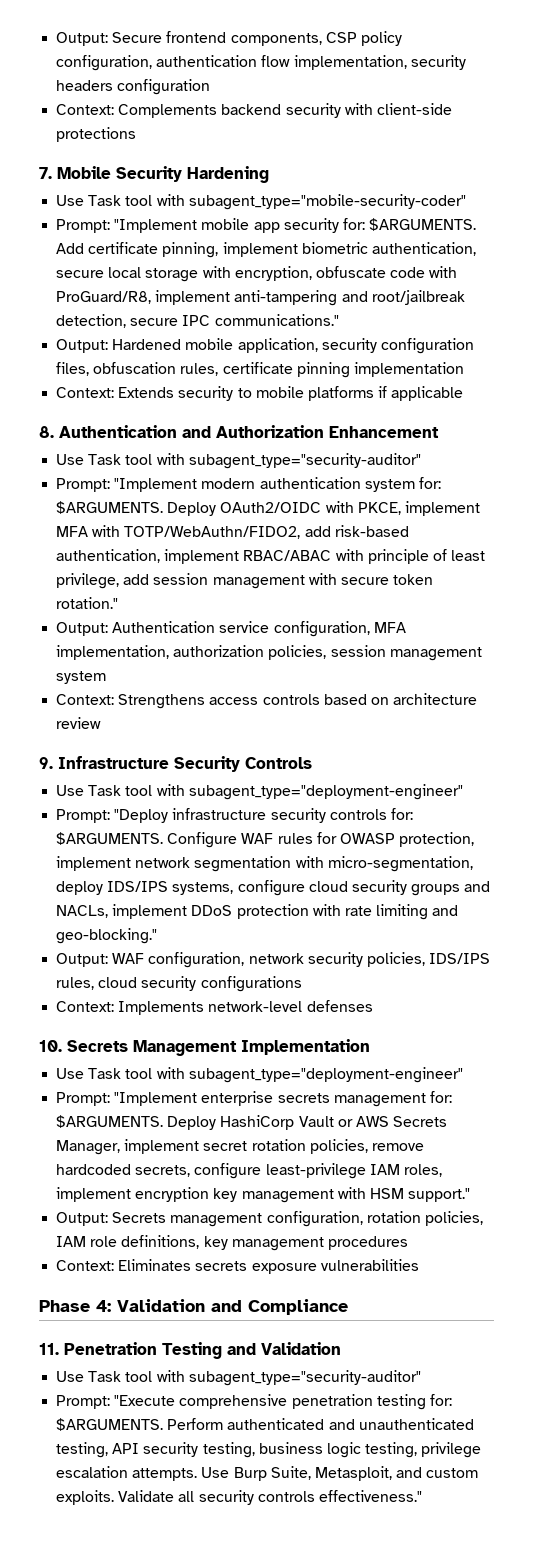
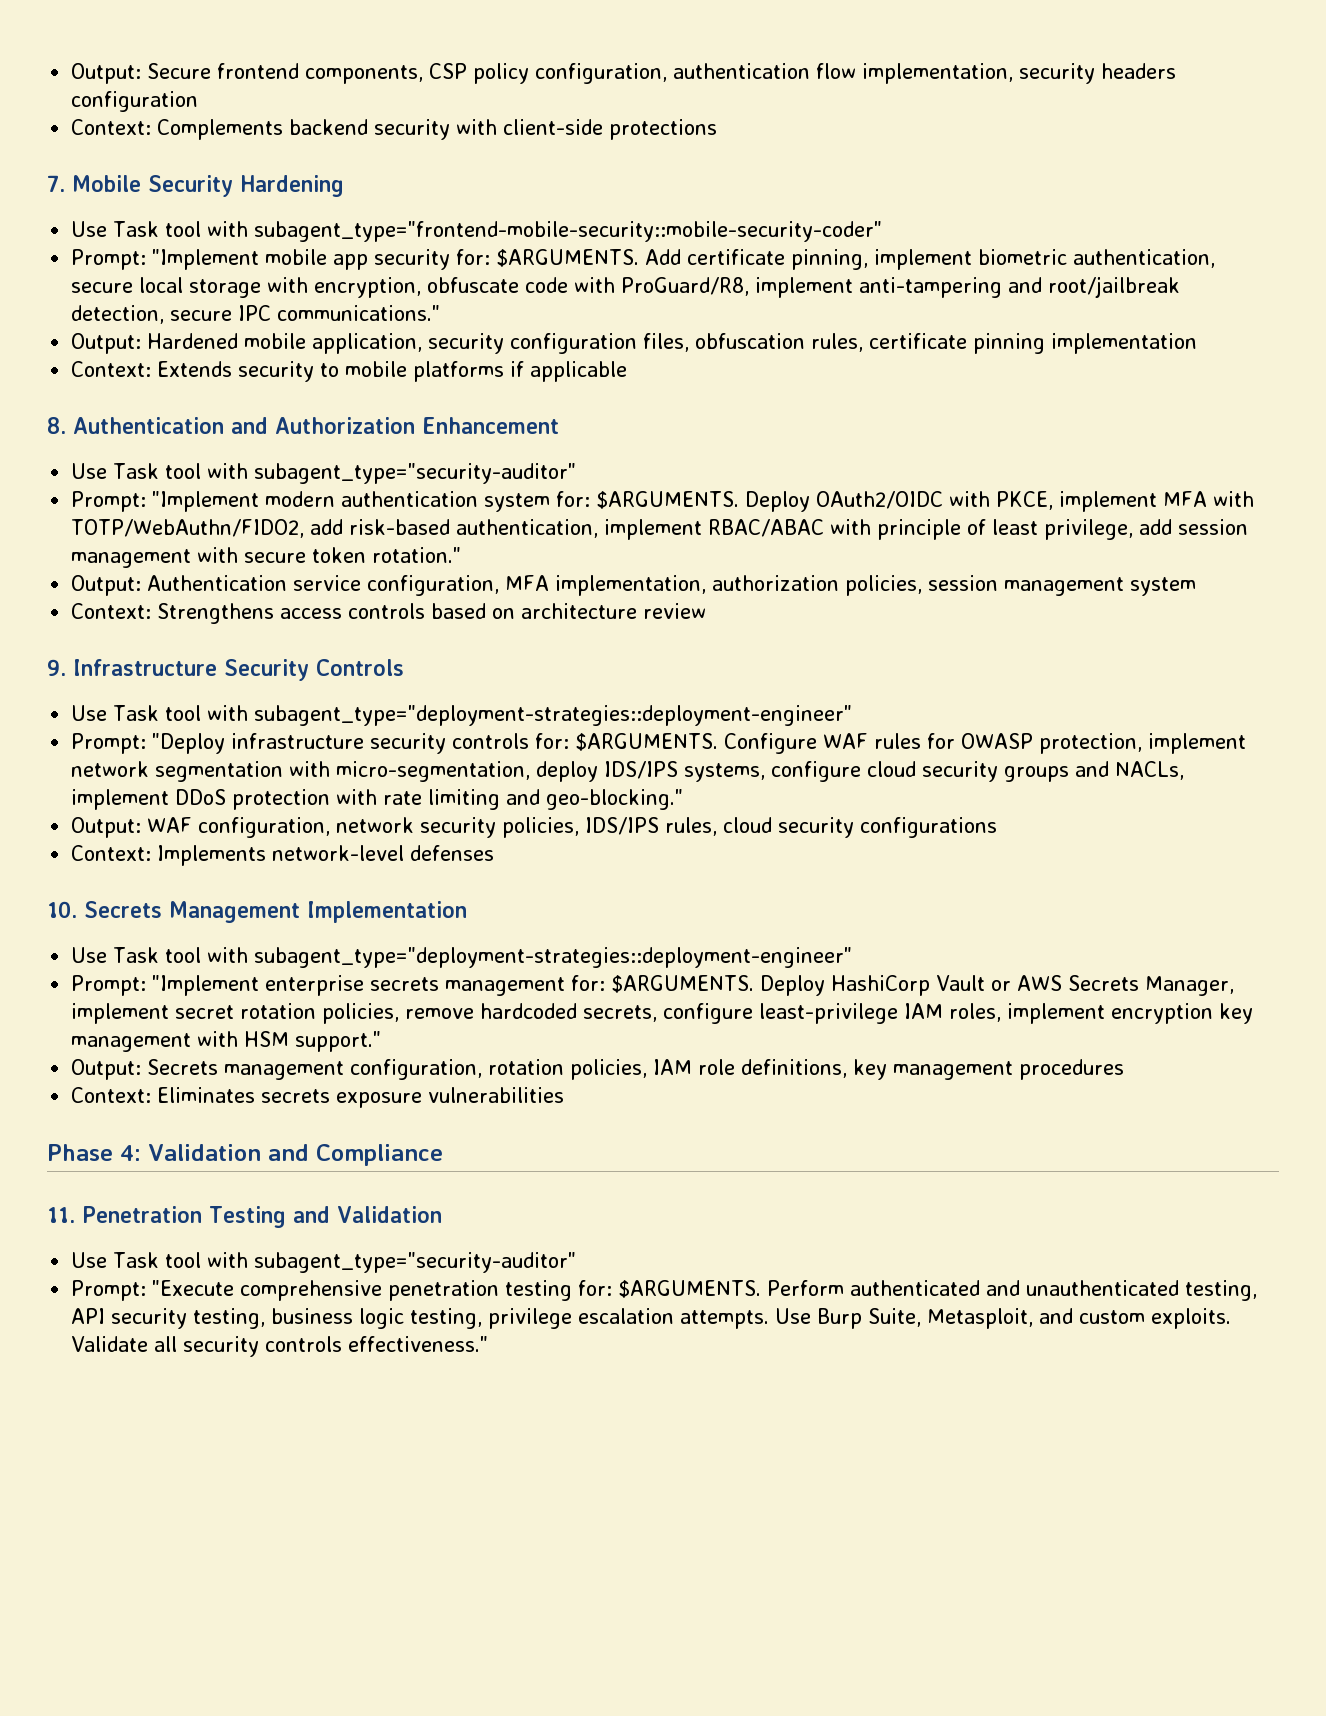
- Use Task tool with subagent_type="mobile-security-coder"
+ Use Task tool with subagent_type="frontend-mobile-security::mobile-security-coder"
  9. Infrastructure Security Controls
- Use Task tool with subagent_type="deployment-engineer"
+ Use Task tool with subagent_type="deployment-strategies::deployment-engineer"
  10. Secrets Management Implementation
- Use Task tool with subagent_type="deployment-engineer"
+ Use Task tool with subagent_type="deployment-strategies::deployment-engineer"

